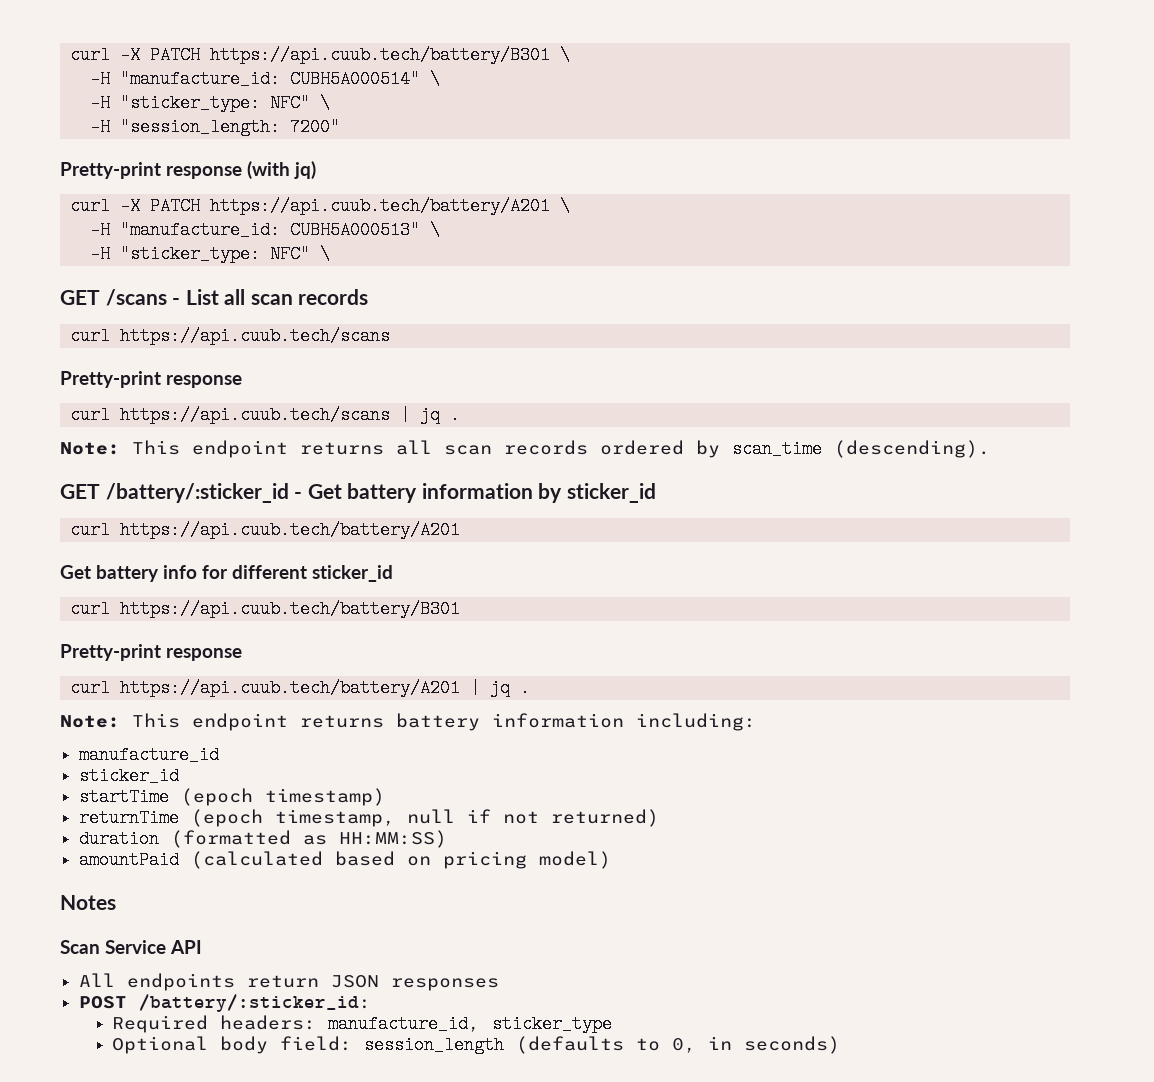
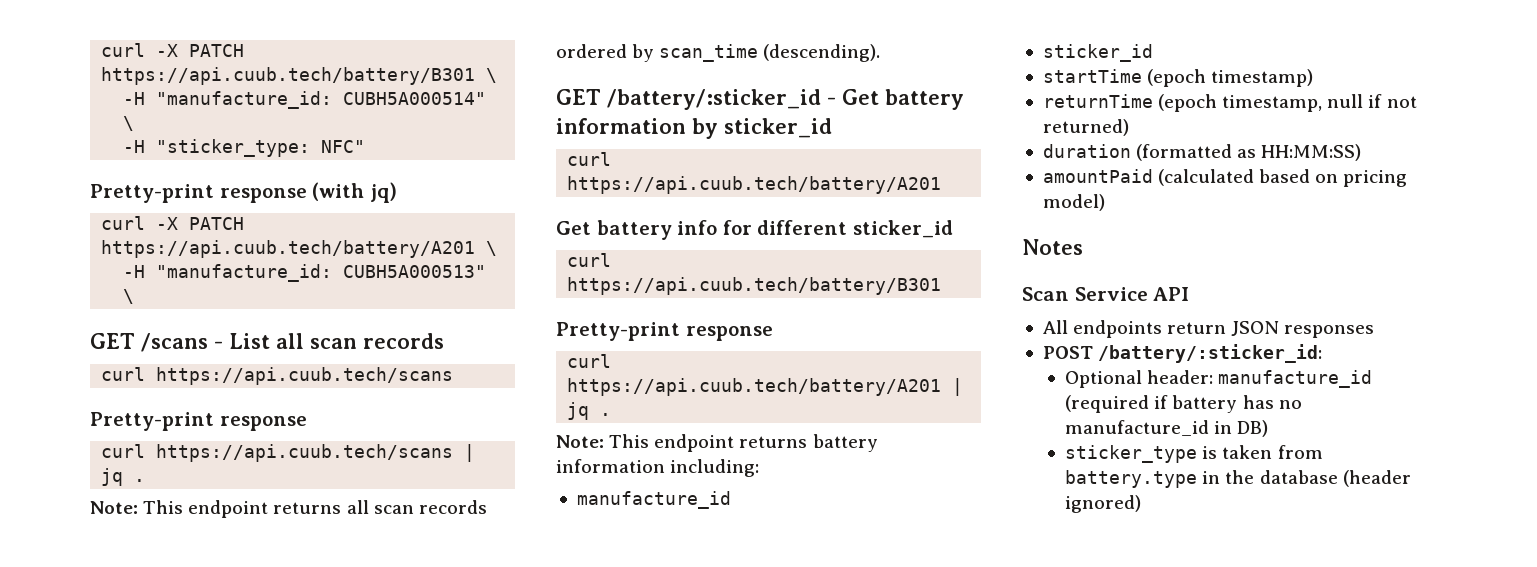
  -H "manufacture_id: CUBH5A000514" \
- -H "sticker_type: NFC" \
- -H "session_length: 7200"
+ -H "sticker_type: NFC"
  -H "manufacture_id: CUBH5A000513" \
- -H "sticker_type: NFC" \
- Required headers: manufacture_id, sticker_type
- Optional body field: session_length (defaults to 0, in seconds)
+ Optional header: manufacture_id (required if battery has no manufacture_id in DB)
+ sticker_type is taken from battery.type in the database (header ignored)

